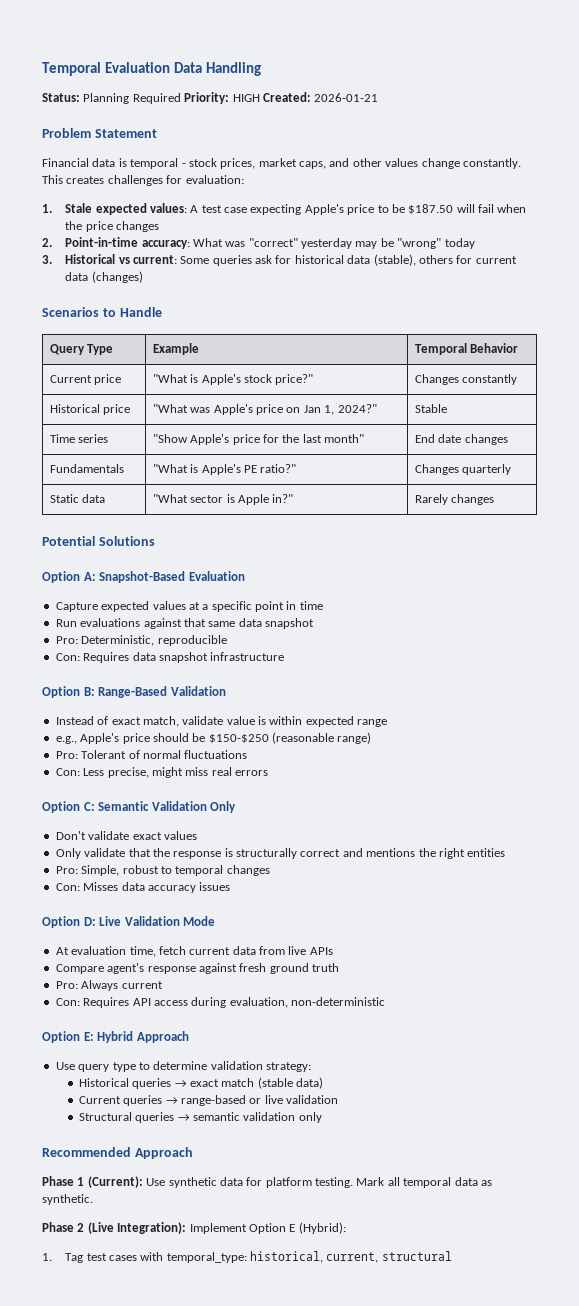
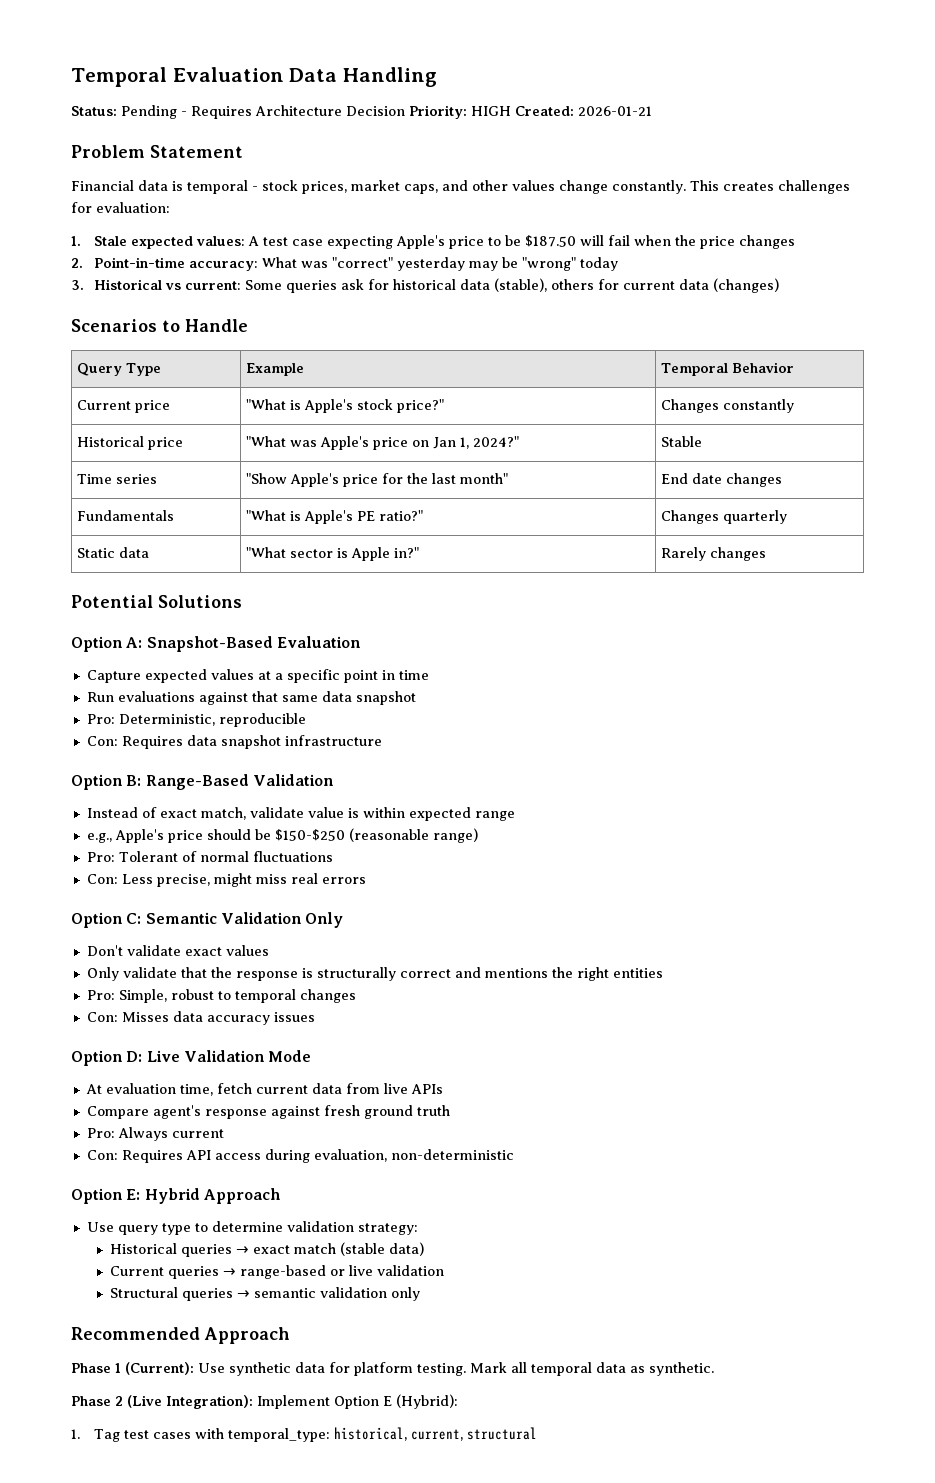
- Status: Planning Required Priority: HIGH Created: 2026-01-21
+ Status: Pending - Requires Architecture Decision Priority: HIGH Created: 2026-01-21

